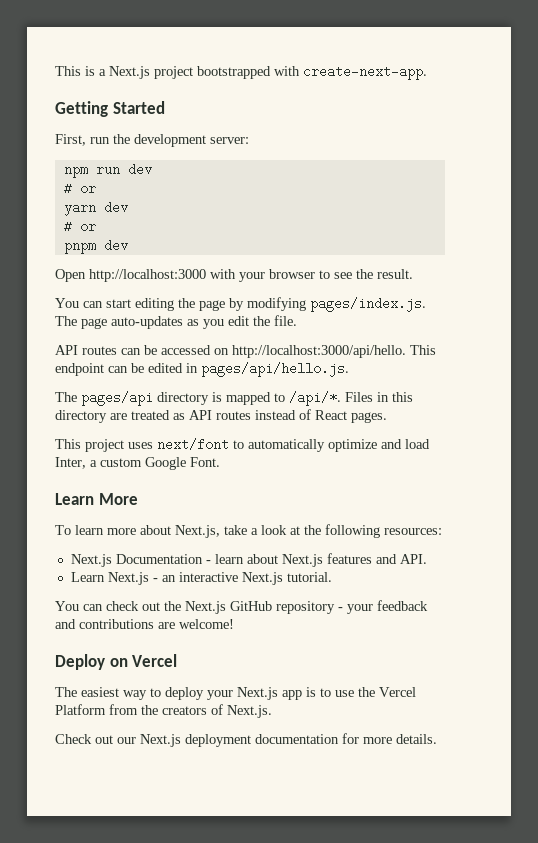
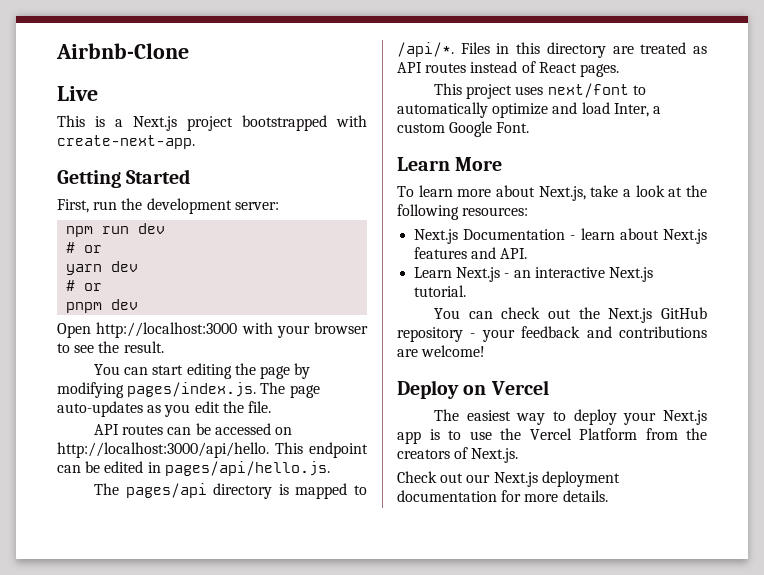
+ Airbnb-Clone
+ Live

